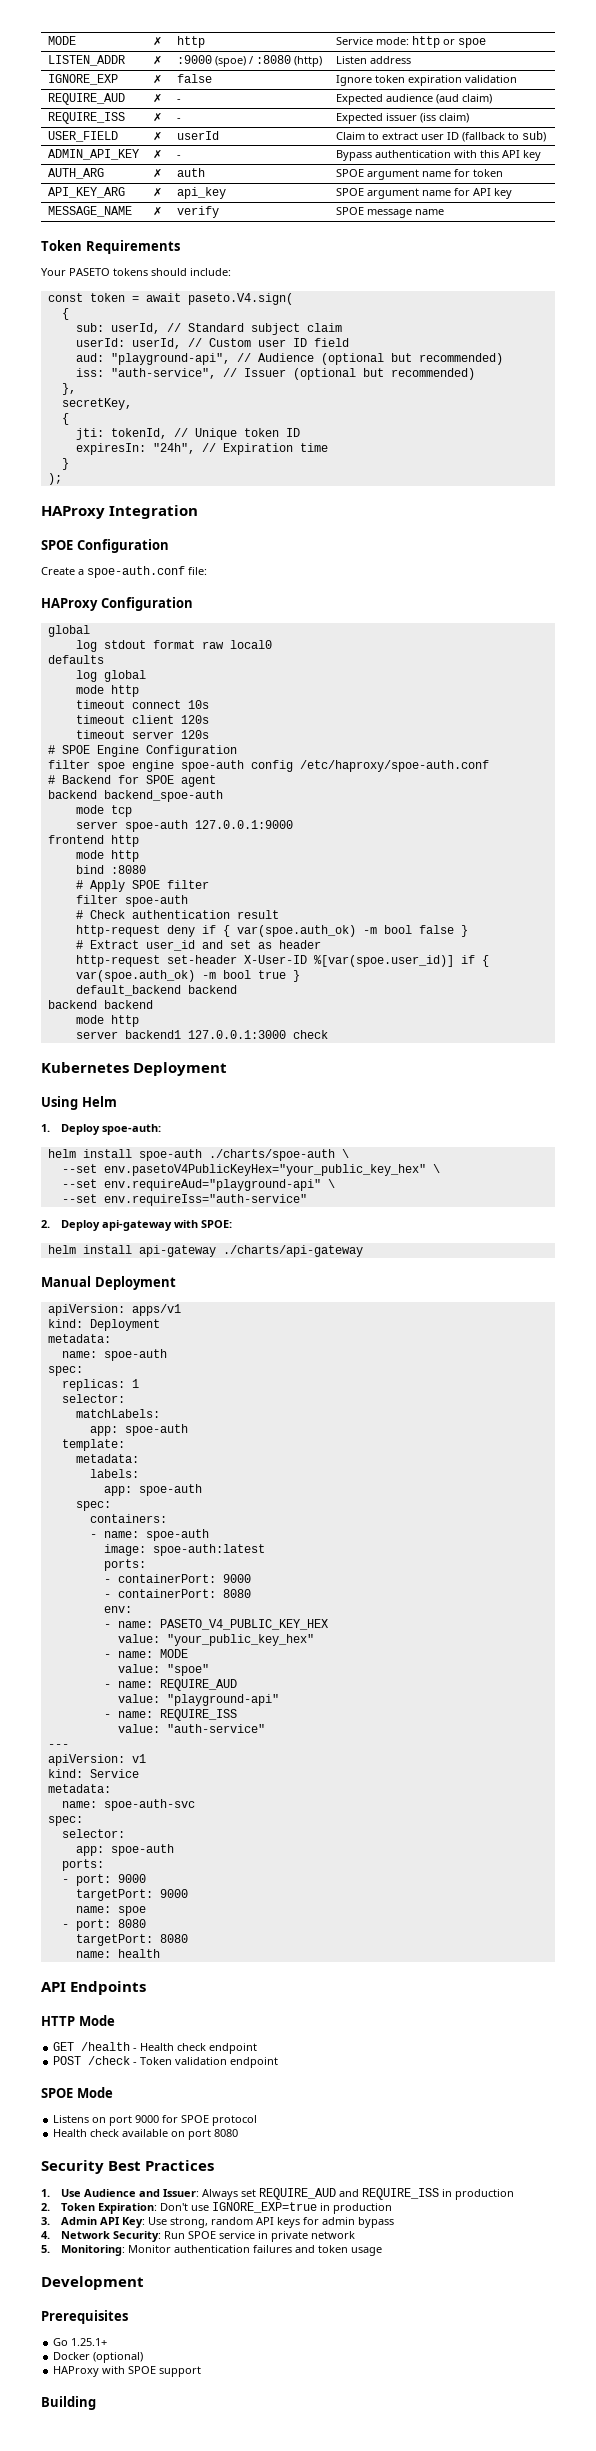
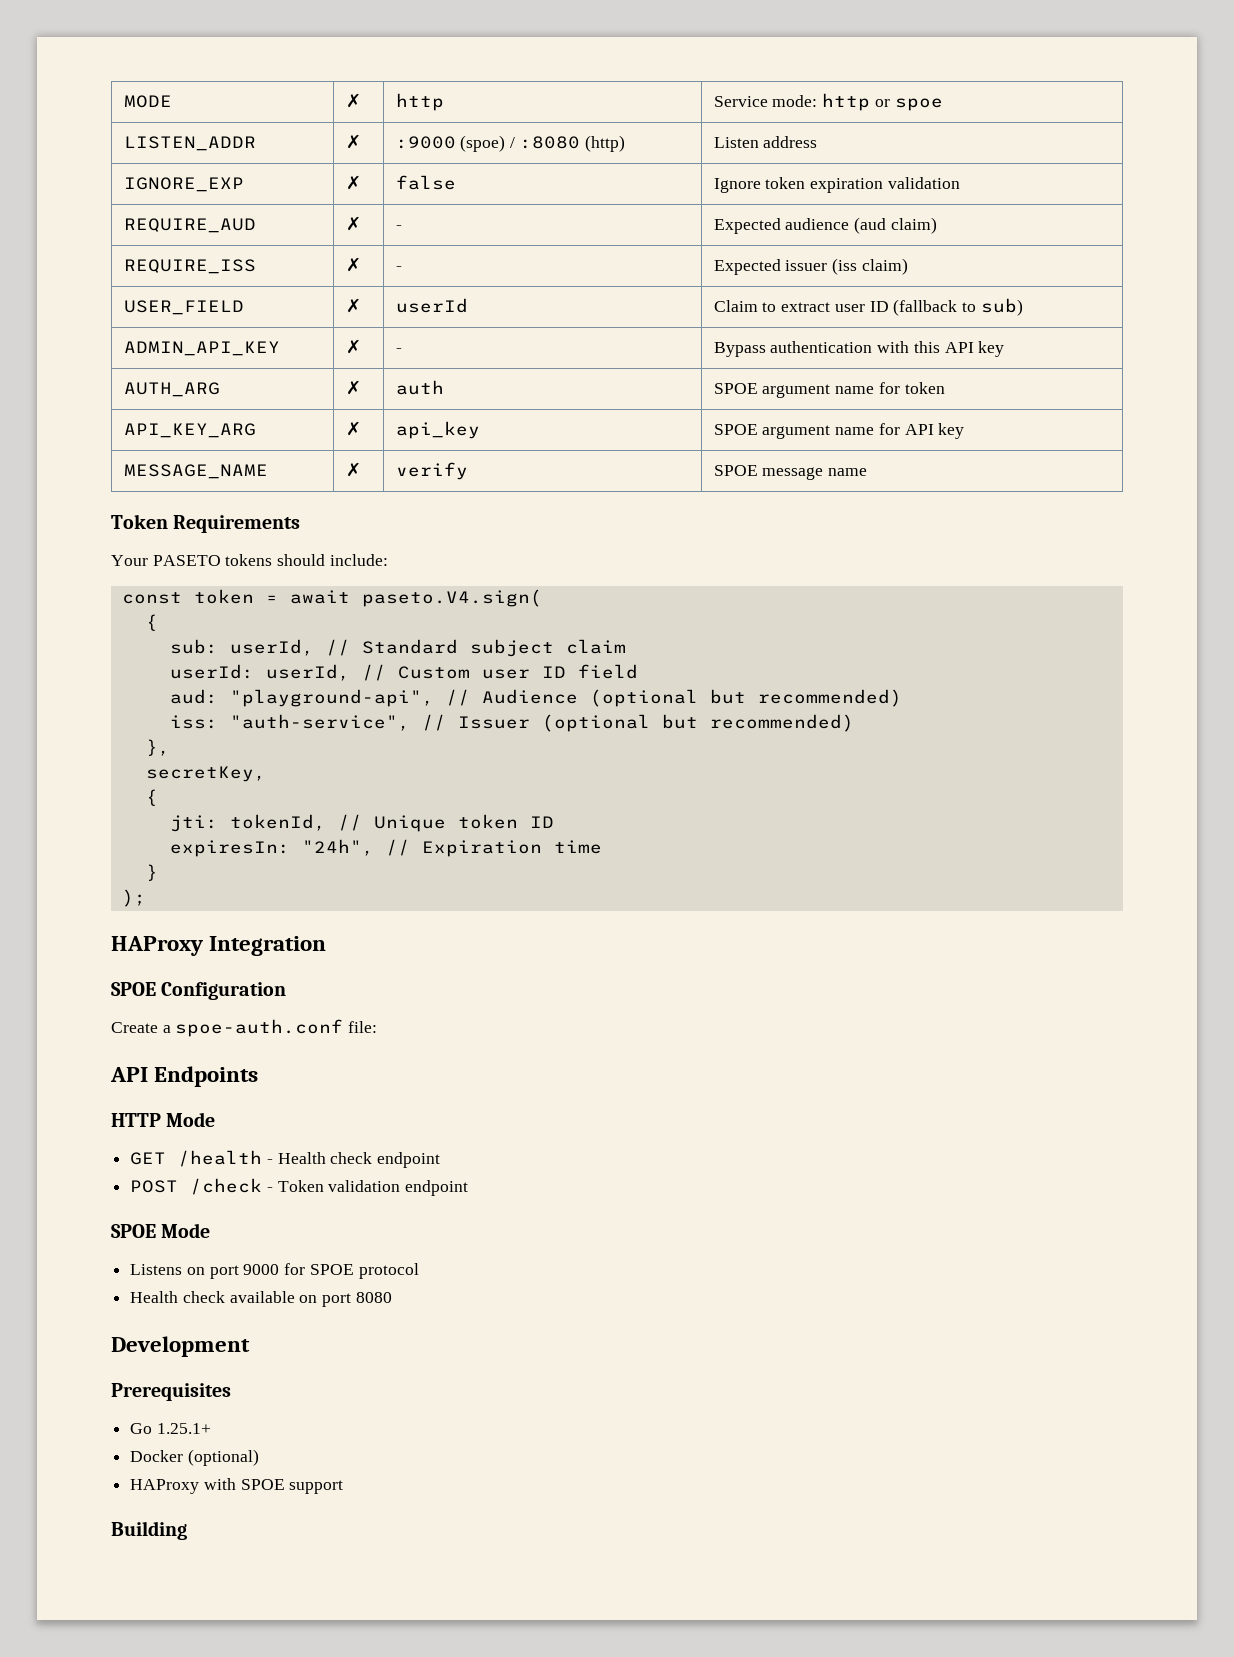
- HAProxy Configuration
- global
- log stdout format raw local0
- defaults
- log global
- mode http
- timeout connect 10s
- timeout client 120s
- timeout server 120s
- # SPOE Engine Configuration
- filter spoe engine spoe-auth config /etc/haproxy/spoe-auth.conf
- # Backend for SPOE agent
- backend backend_spoe-auth
- mode tcp
- server spoe-auth 127.0.0.1:9000
- frontend http
- mode http
- bind :8080
- # Apply SPOE filter
- filter spoe-auth
- # Check authentication result
- http-request deny if { var(spoe.auth_ok) -m bool false }
- # Extract user_id and set as header
- http-request set-header X-User-ID %[var(spoe.user_id)] if { var(spoe.auth_ok) -m bool true }
- default_backend backend
- backend backend
- mode http
- server backend1 127.0.0.1:3000 check
- Kubernetes Deployment
- Using Helm
- 1. Deploy spoe-auth:
- helm install spoe-auth ./charts/spoe-auth \
- --set env.pasetoV4PublicKeyHex="your_public_key_hex" \
- --set env.requireAud="playground-api" \
- --set env.requireIss="auth-service"
- 2. Deploy api-gateway with SPOE:
- helm install api-gateway ./charts/api-gateway
- Manual Deployment
- apiVersion: apps/v1
- kind: Deployment
- metadata:
- name: spoe-auth
- spec:
- replicas: 1
- selector:
- matchLabels:
- app: spoe-auth
- template:
- metadata:
- labels:
- app: spoe-auth
- spec:
- containers:
- - name: spoe-auth
- image: spoe-auth:latest
- ports:
- - containerPort: 9000
- - containerPort: 8080
- env:
- - name: PASETO_V4_PUBLIC_KEY_HEX
- value: "your_public_key_hex"
- - name: MODE
- value: "spoe"
- - name: REQUIRE_AUD
- value: "playground-api"
- - name: REQUIRE_ISS
- value: "auth-service"
- ---
- apiVersion: v1
- kind: Service
- metadata:
- name: spoe-auth-svc
- spec:
- selector:
- app: spoe-auth
- ports:
- - port: 9000
- targetPort: 9000
- name: spoe
- - port: 8080
- targetPort: 8080
- name: health
- Security Best Practices
- 1. Use Audience and Issuer: Always set REQUIRE_AUD and REQUIRE_ISS in production
- 2. Token Expiration: Don't use IGNORE_EXP=true in production
- 3. Admin API Key: Use strong, random API keys for admin bypass
- 4. Network Security: Run SPOE service in private network
- 5. Monitoring: Monitor authentication failures and token usage

